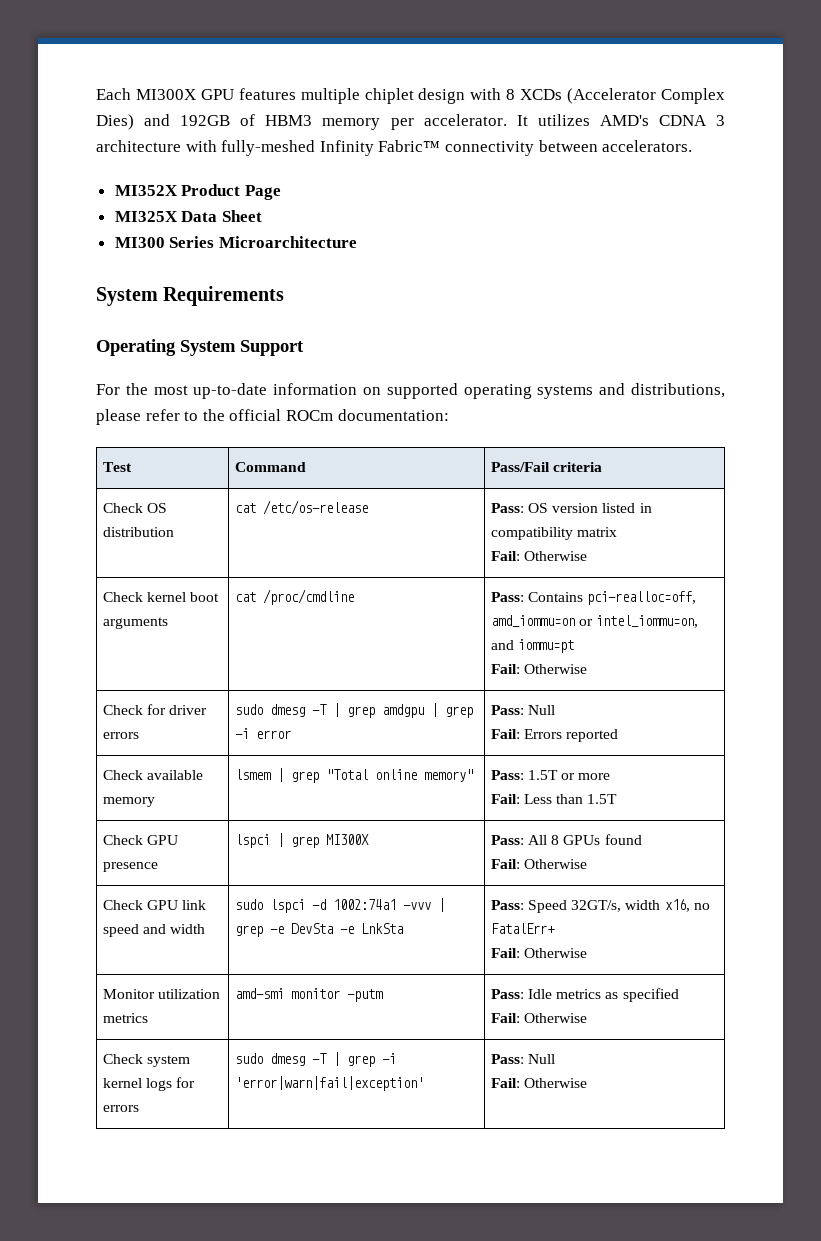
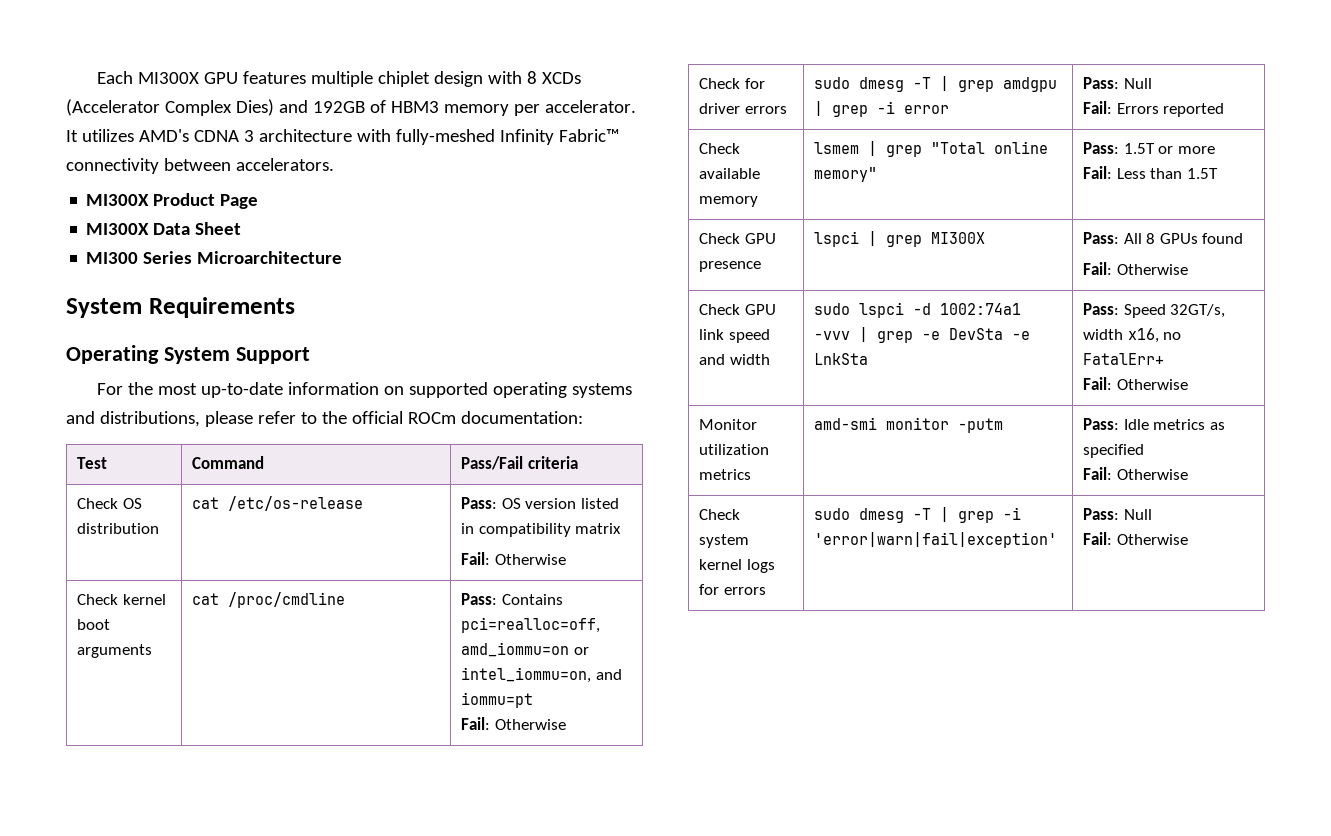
- MI352X Product Page
+ MI300X Product Page
- MI325X Data Sheet
+ MI300X Data Sheet
- Check kernel boot arguments | cat /proc/cmdline | Pass: Contains pci-realloc=off, amd_iommu=on or intel_iommu=on, and iommu=pt
+ Check kernel boot arguments | cat /proc/cmdline | Pass: Contains pci=realloc=off, amd_iommu=on or intel_iommu=on, and iommu=pt

